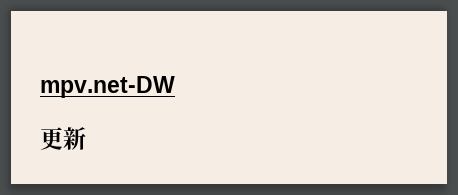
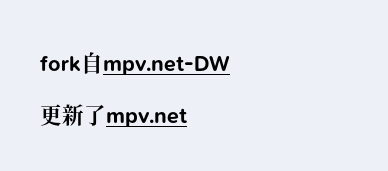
- mpv.net-DW
+ fork自mpv.net-DW
- 更新
+ 更新了mpv.net

